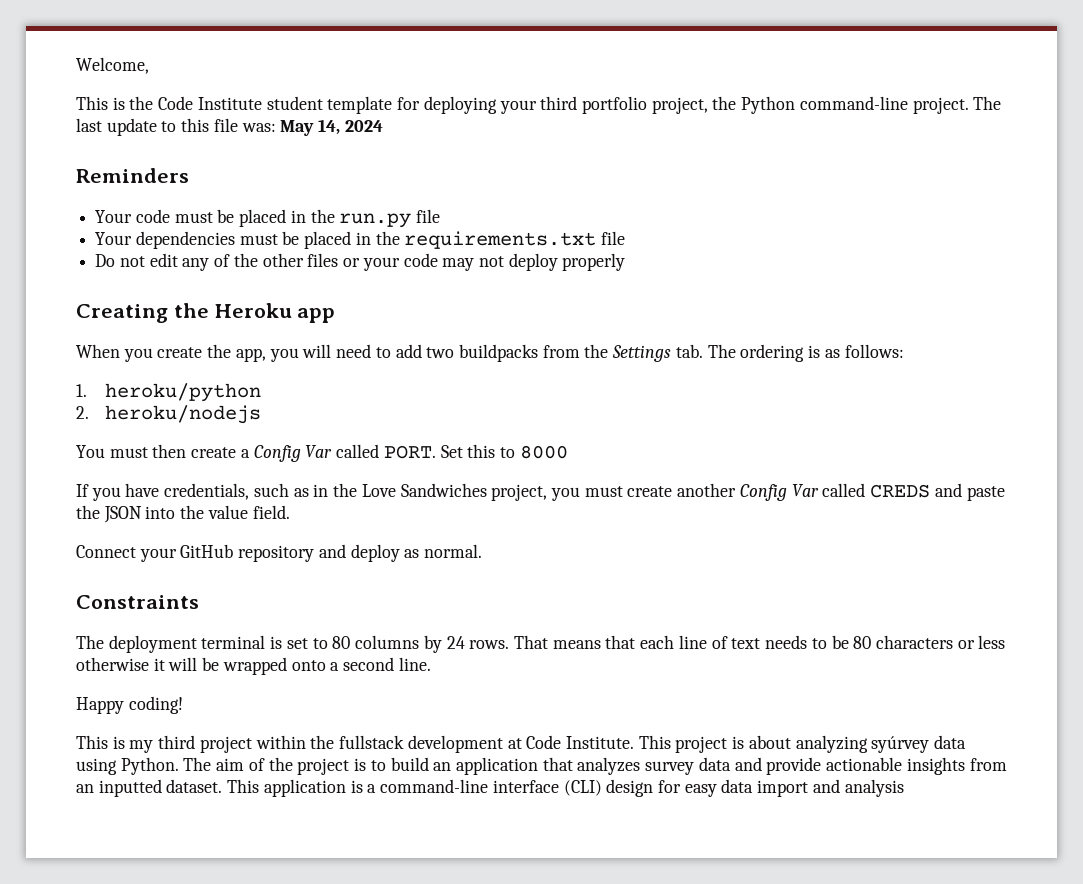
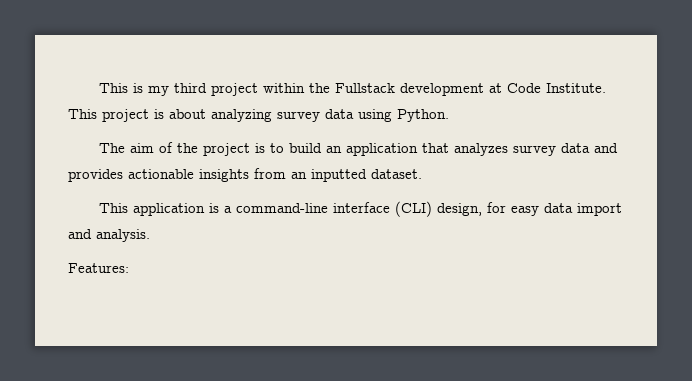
- Welcome,
- This is the Code Institute student template for deploying your third portfolio project, the Python command-line project. The last update to this file was: May 14, 2024
- Reminders
- Your code must be placed in the run.py file
- Your dependencies must be placed in the requirements.txt file
- Do not edit any of the other files or your code may not deploy properly
- Creating the Heroku app
- When you create the app, you will need to add two buildpacks from the Settings tab. The ordering is as follows:
- 1. heroku/python
- 2. heroku/nodejs
- You must then create a Config Var called PORT. Set this to 8000
- If you have credentials, such as in the Love Sandwiches project, you must create another Config Var called CREDS and paste the JSON into the value field.
- Connect your GitHub repository and deploy as normal.
- Constraints
- The deployment terminal is set to 80 columns by 24 rows. That means that each line of text needs to be 80 characters or less otherwise it will be wrapped onto a second line.
- Happy coding!
- This is my third project within the fullstack development at Code Institute.
+ This is my third project within the Fullstack development at Code Institute.
- This project is about analyzing syúrvey data using Python. The aim of the project is to build an application that analyzes survey data and provide actionable insights from an inputted dataset. This application is a command-line interface (CLI) design for easy data import and analysis
+ This project is about analyzing survey data using Python.
+ The aim of the project is to build an application that analyzes survey data and provides actionable insights from an inputted dataset.
+ This application is a command-line interface (CLI) design, for easy data import and analysis.
+ Features:

